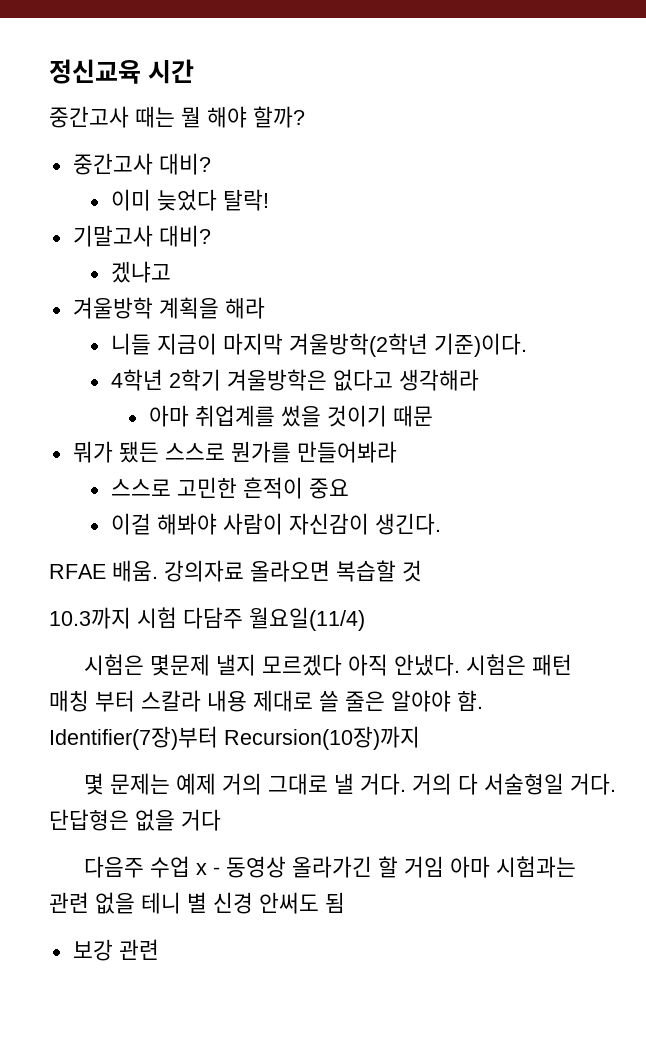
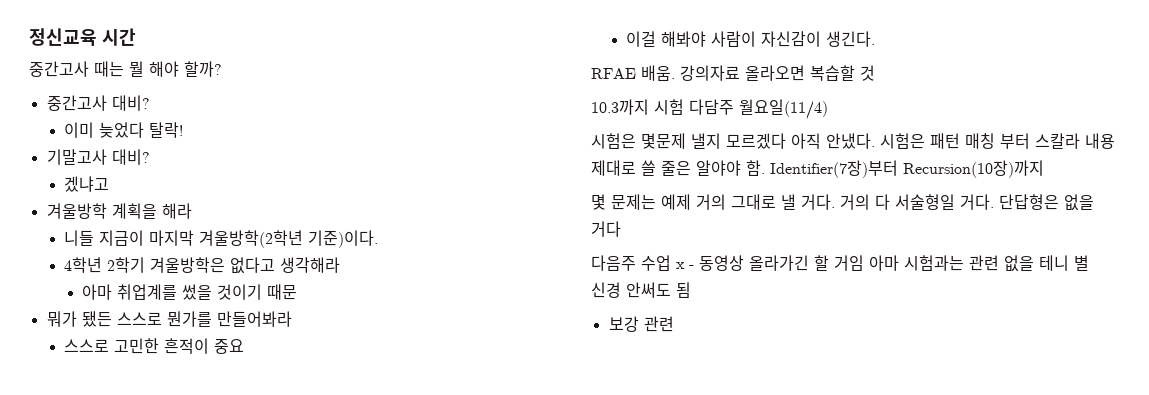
- 시험은 패턴 매칭 부터 스칼라 내용 제대로 쓸 줄은 알야야 햠.
+ 시험은 패턴 매칭 부터 스칼라 내용 제대로 쓸 줄은 알야야 함.

